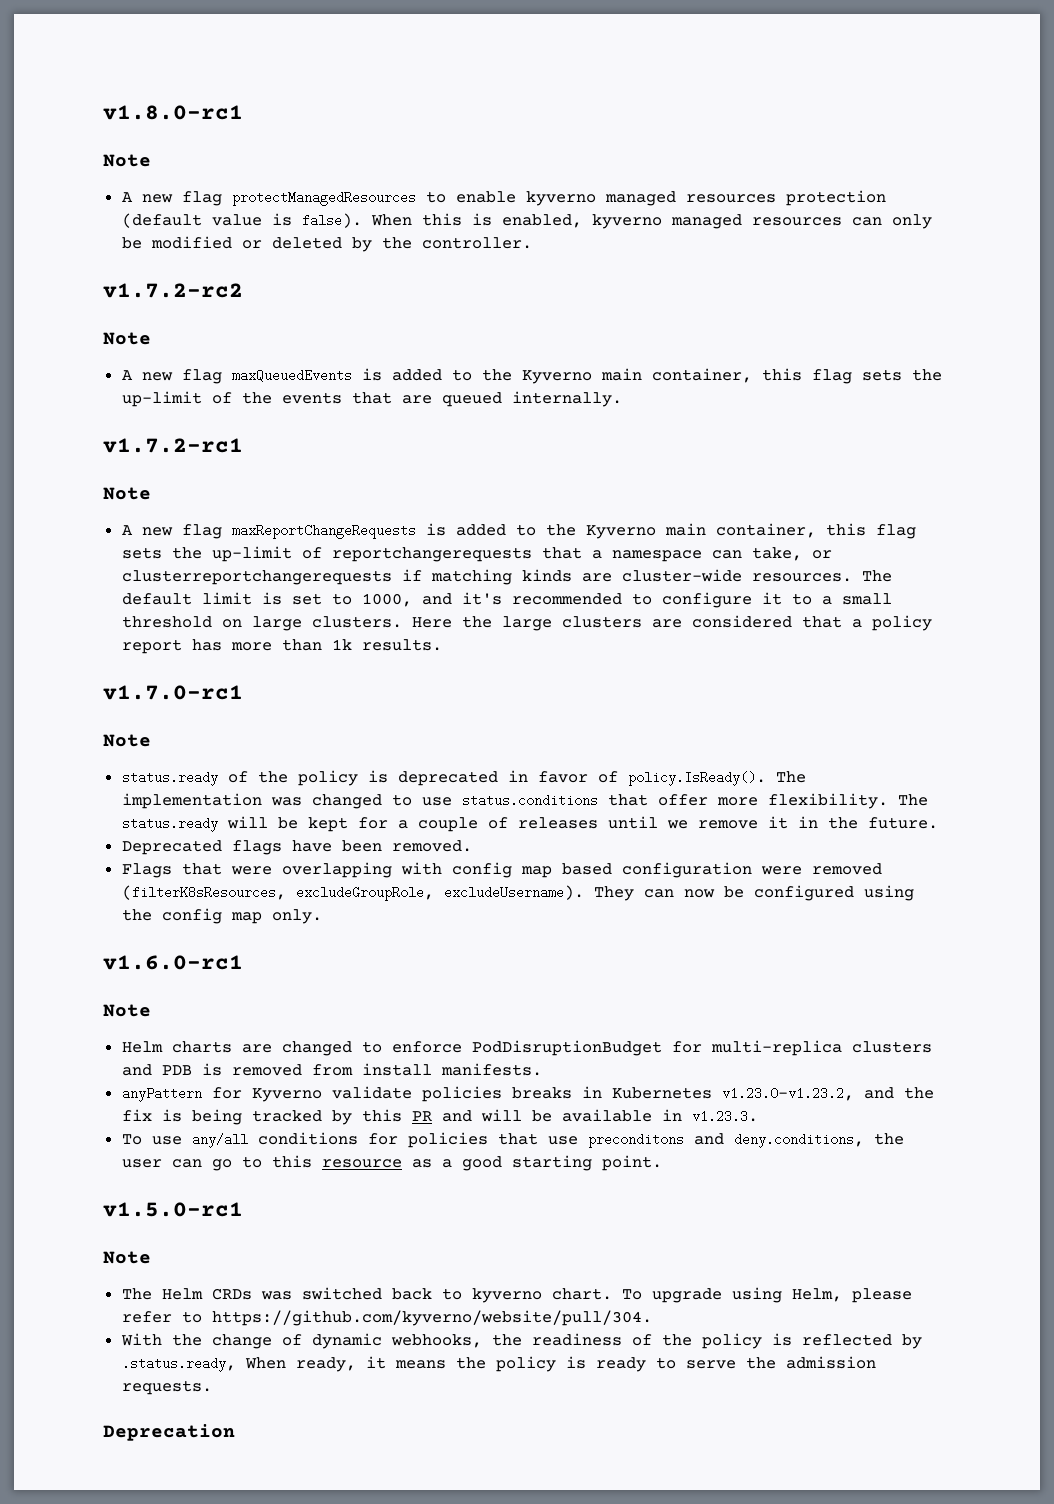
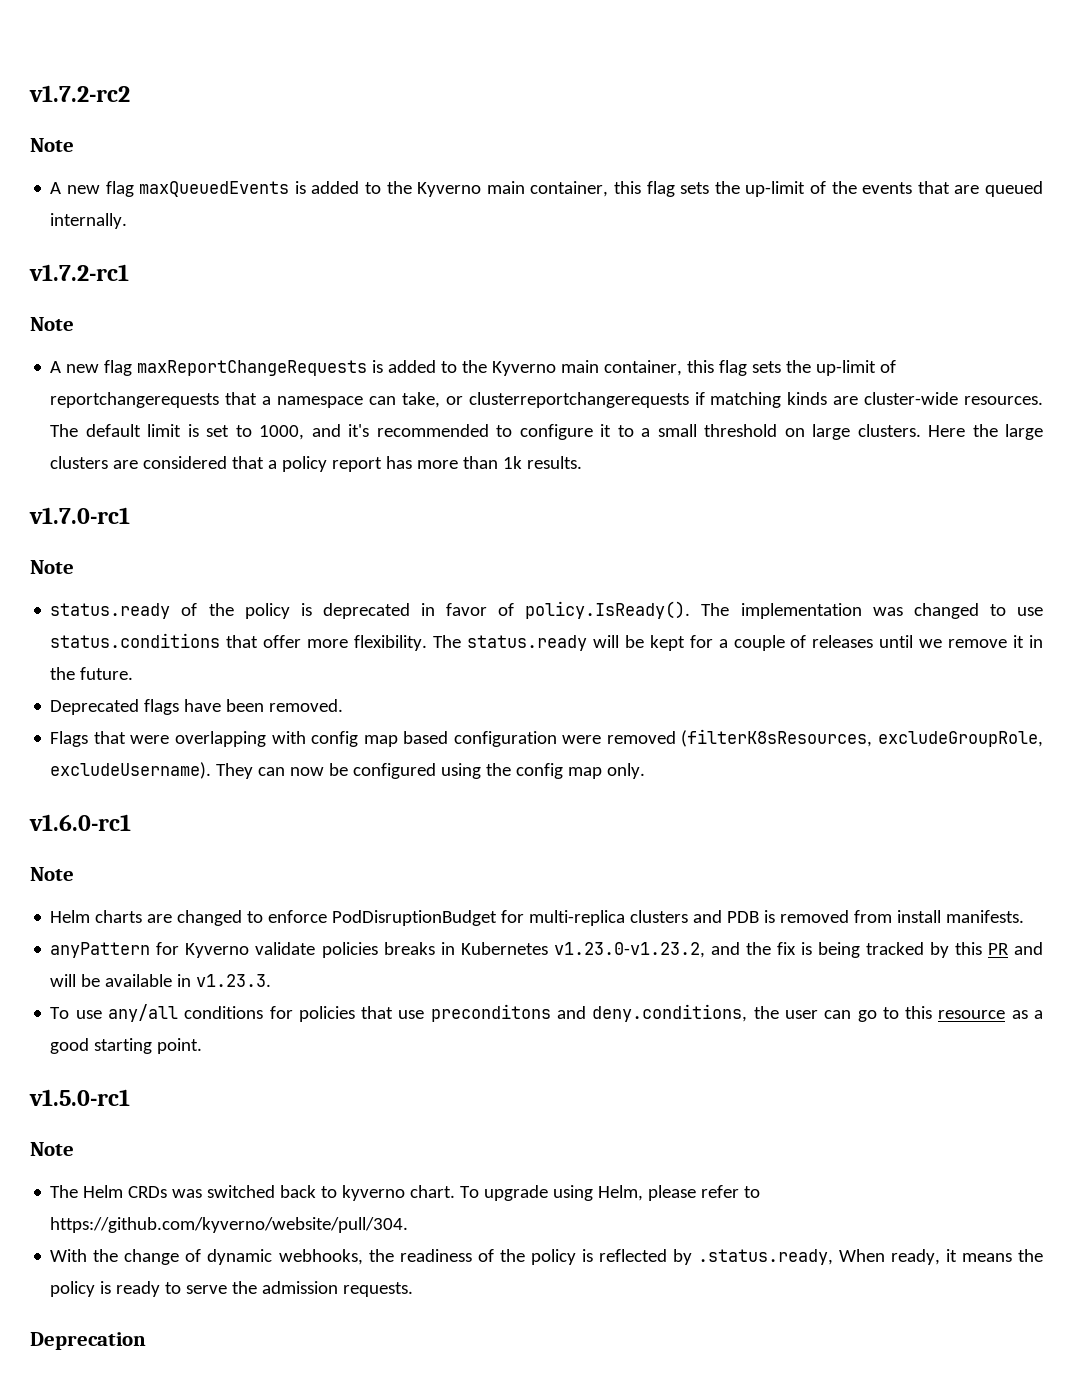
- v1.8.0-rc1
- Note
- A new flag protectManagedResources to enable kyverno managed resources protection (default value is false). When this is enabled, kyverno managed resources can only be modified or deleted by the controller.

